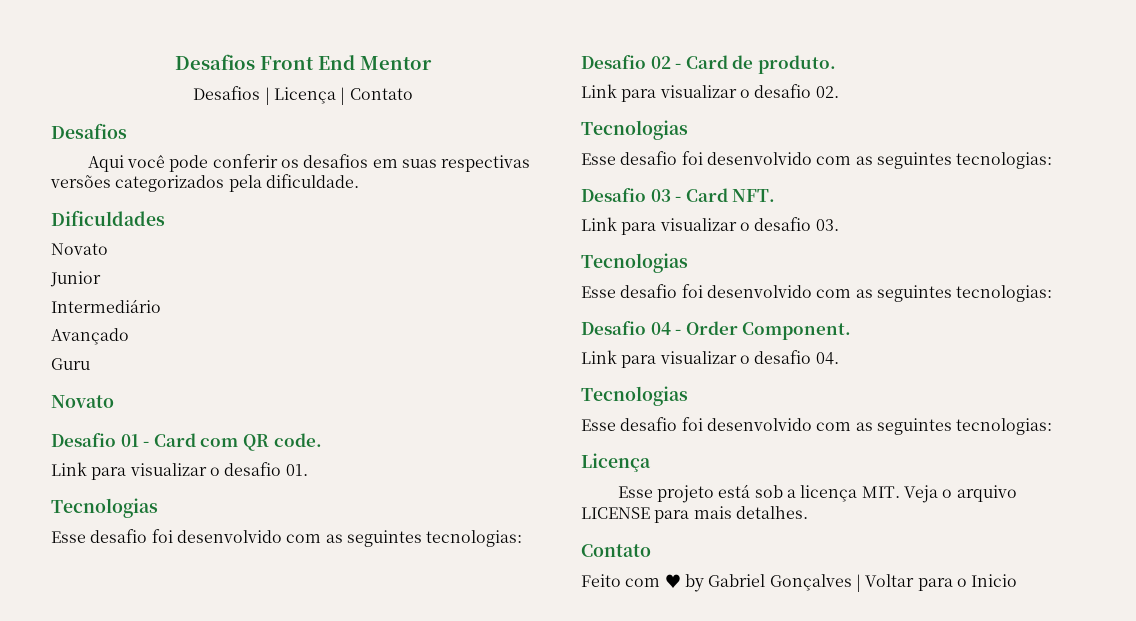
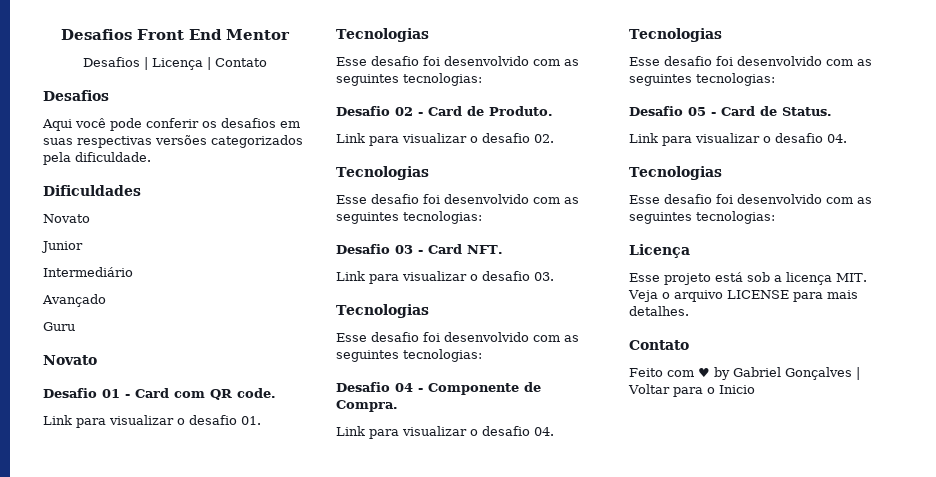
- Desafio 02 - Card de produto.
+ Desafio 02 - Card de Produto.
- Desafio 04 - Order Component.
+ Desafio 04 - Componente de Compra.
+ Link para visualizar o desafio 04.
+ Tecnologias
+ Esse desafio foi desenvolvido com as seguintes tecnologias:
+ Desafio 05 - Card de Status.

